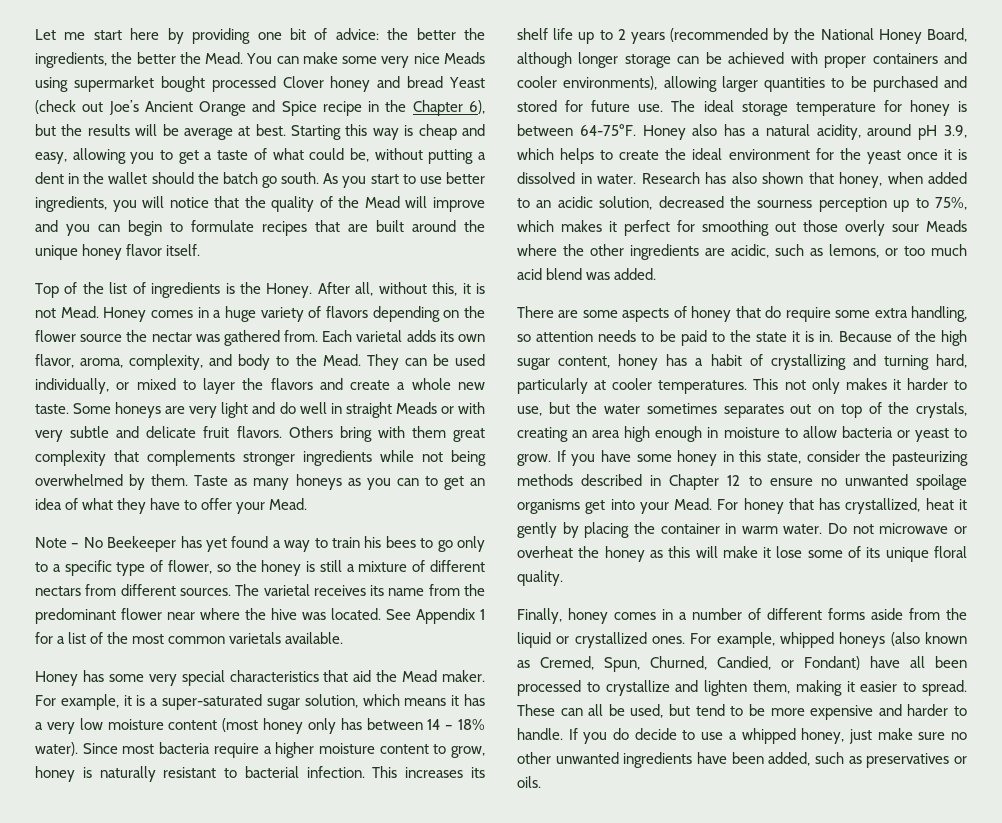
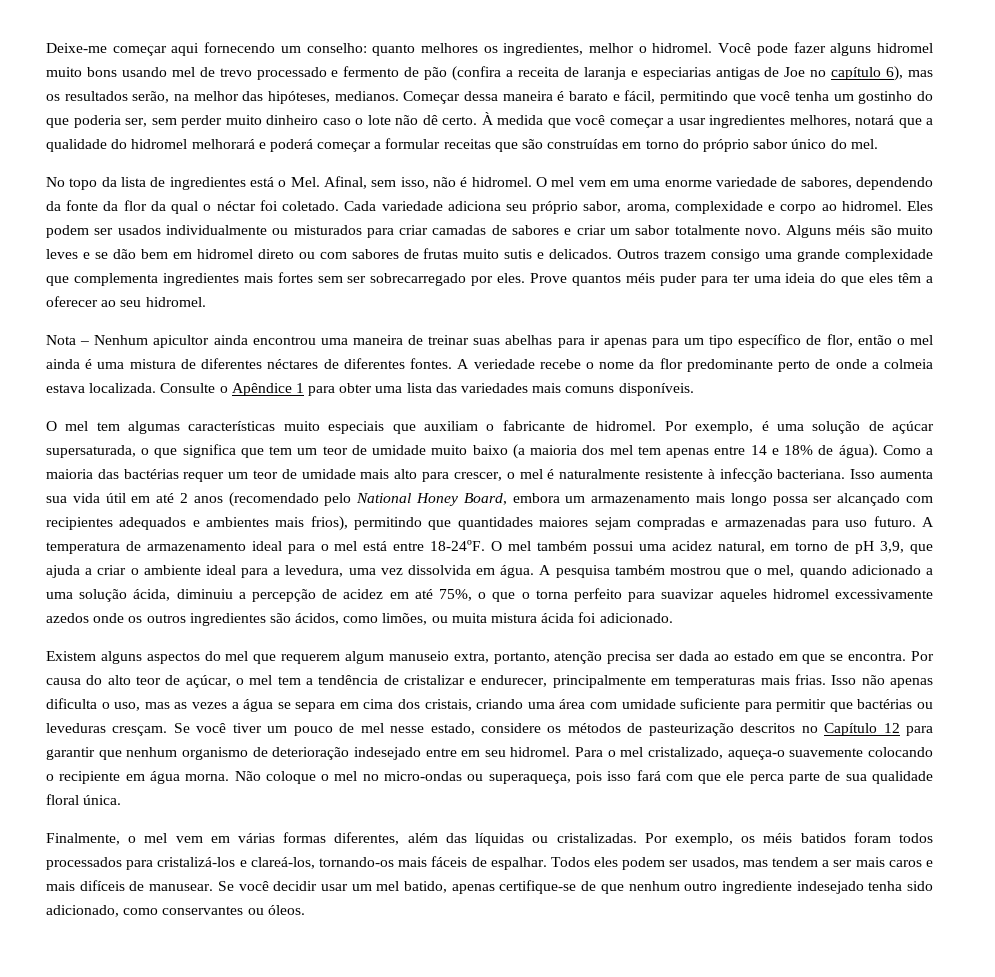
- Let me start here by providing one bit of advice: the better the ingredients, the better the Mead. You can make some very nice Meads using supermarket bought processed Clover honey and bread Yeast (check out Joe’s Ancient Orange and Spice recipe in the Chapter 6), but the results will be average at best. Starting this way is cheap and easy, allowing you to get a taste of what could be, without putting a dent in the wallet should the batch go south. As you start to use better ingredients, you will notice that the quality of the Mead will improve and you can begin to formulate recipes that are built around the unique honey flavor itself.
- Top of the list of ingredients is the Honey. After all, without this, it is not Mead. Honey comes in a huge variety of flavors depending on the flower source the nectar was gathered from. Each varietal adds its own flavor, aroma, complexity, and body to the Mead. They can be used individually, or mixed to layer the flavors and create a whole new taste. Some honeys are very light and do well in straight Meads or with very subtle and delicate fruit flavors. Others bring with them great complexity that complements stronger ingredients while not being overwhelmed by them. Taste as many honeys as you can to get an idea of what they have to offer your Mead.
- Note – No Beekeeper has yet found a way to train his bees to go only to a specific type of flower, so the honey is still a mixture of different nectars from different sources. The varietal receives its name from the predominant flower near where the hive was located. See Appendix 1 for a list of the most common varietals available.
- Honey has some very special characteristics that aid the Mead maker. For example, it is a super-saturated sugar solution, which means it has a very low moisture content (most honey only has between 14 – 18% water). Since most bacteria require a higher moisture content to grow, honey is naturally resistant to bacterial infection. This increases its shelf life up to 2 years (recommended by the National Honey Board, although longer storage can be achieved with proper containers and cooler environments), allowing larger quantities to be purchased and stored for future use. The ideal storage temperature for honey is between 64-75ºF. Honey also has a natural acidity, around pH 3.9, which helps to create the ideal environment for the yeast once it is dissolved in water. Research has also shown that honey, when added to an acidic solution, decreased the sourness perception up to 75%, which makes it perfect for smoothing out those overly sour Meads where the other ingredients are acidic, such as lemons, or too much acid blend was added.
- There are some aspects of honey that do require some extra handling, so attention needs to be paid to the state it is in. Because of the high sugar content, honey has a habit of crystallizing and turning hard, particularly at cooler temperatures. This not only makes it harder to use, but the water sometimes separates out on top of the crystals, creating an area high enough in moisture to allow bacteria or yeast to grow. If you have some honey in this state, consider the pasteurizing methods described in Chapter 12 to ensure no unwanted spoilage organisms get into your Mead. For honey that has crystallized, heat it gently by placing the container in warm water. Do not microwave or overheat the honey as this will make it lose some of its unique floral quality.
- Finally, honey comes in a number of different forms aside from the liquid or crystallized ones. For example, whipped honeys (also known as Cremed, Spun, Churned, Candied, or Fondant) have all been processed to crystallize and lighten them, making it easier to spread. These can all be used, but tend to be more expensive and harder to handle. If you do decide to use a whipped honey, just make sure no other unwanted ingredients have been added, such as preservatives or oils.
+ Deixe-me começar aqui fornecendo um conselho: quanto melhores os ingredientes, melhor o hidromel. Você pode fazer alguns hidromel muito bons usando mel de trevo processado e fermento de pão (confira a receita de laranja e especiarias antigas de Joe no capítulo 6), mas os resultados serão, na melhor das hipóteses, medianos. Começar dessa maneira é barato e fácil, permitindo que você tenha um gostinho do que poderia ser, sem perder muito dinheiro caso o lote não dê certo. À medida que você começar a usar ingredientes melhores, notará que a qualidade do hidromel melhorará e poderá começar a formular receitas que são construídas em torno do próprio sabor único do mel.
+ No topo da lista de ingredientes está o Mel. Afinal, sem isso, não é hidromel. O mel vem em uma enorme variedade de sabores, dependendo da fonte da flor da qual o néctar foi coletado. Cada variedade adiciona seu próprio sabor, aroma, complexidade e corpo ao hidromel. Eles podem ser usados individualmente ou misturados para criar camadas de sabores e criar um sabor totalmente novo. Alguns méis são muito leves e se dão bem em hidromel direto ou com sabores de frutas muito sutis e delicados. Outros trazem consigo uma grande complexidade que complementa ingredientes mais fortes sem ser sobrecarregado por eles. Prove quantos méis puder para ter uma ideia do que eles têm a oferecer ao seu hidromel.
+ Nota – Nenhum apicultor ainda encontrou uma maneira de treinar suas abelhas para ir apenas para um tipo específico de flor, então o mel ainda é uma mistura de diferentes néctares de diferentes fontes. A veriedade recebe o nome da flor predominante perto de onde a colmeia estava localizada. Consulte o Apêndice 1 para obter uma lista das variedades mais comuns disponíveis.
+ O mel tem algumas características muito especiais que auxiliam o fabricante de hidromel. Por exemplo, é uma solução de açúcar supersaturada, o que significa que tem um teor de umidade muito baixo (a maioria dos mel tem apenas entre 14 e 18% de água). Como a maioria das bactérias requer um teor de umidade mais alto para crescer, o mel é naturalmente resistente à infecção bacteriana. Isso aumenta sua vida útil em até 2 anos (recomendado pelo National Honey Board, embora um armazenamento mais longo possa ser alcançado com recipientes adequados e ambientes mais frios), permitindo que quantidades maiores sejam compradas e armazenadas para uso futuro. A temperatura de armazenamento ideal para o mel está entre 18-24ºF. O mel também possui uma acidez natural, em torno de pH 3,9, que ajuda a criar o ambiente ideal para a levedura, uma vez dissolvida em água. A pesquisa também mostrou que o mel, quando adicionado a uma solução ácida, diminuiu a percepção de acidez em até 75%, o que o torna perfeito para suavizar aqueles hidromel excessivamente azedos onde os outros ingredientes são ácidos, como limões, ou muita mistura ácida foi adicionado.
+ Existem alguns aspectos do mel que requerem algum manuseio extra, portanto, atenção precisa ser dada ao estado em que se encontra. Por causa do alto teor de açúcar, o mel tem a tendência de cristalizar e endurecer, principalmente em temperaturas mais frias. Isso não apenas dificulta o uso, mas as vezes a água se separa em cima dos cristais, criando uma área com umidade suficiente para permitir que bactérias ou leveduras cresçam. Se você tiver um pouco de mel nesse estado, considere os métodos de pasteurização descritos no Capítulo 12 para garantir que nenhum organismo de deterioração indesejado entre em seu hidromel. Para o mel cristalizado, aqueça-o suavemente colocando o recipiente em água morna. Não coloque o mel no micro-ondas ou superaqueça, pois isso fará com que ele perca parte de sua qualidade floral única.
+ Finalmente, o mel vem em várias formas diferentes, além das líquidas ou cristalizadas. Por exemplo, os méis batidos foram todos processados para cristalizá-los e clareá-los, tornando-os mais fáceis de espalhar. Todos eles podem ser usados, mas tendem a ser mais caros e mais difíceis de manusear. Se você decidir usar um mel batido, apenas certifique-se de que nenhum outro ingrediente indesejado tenha sido adicionado, como conservantes ou óleos.

